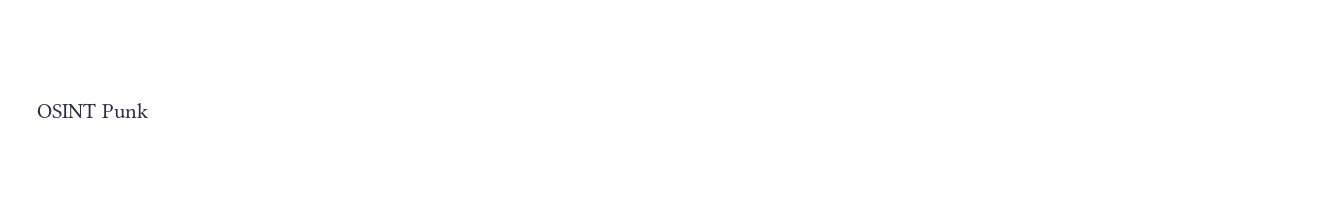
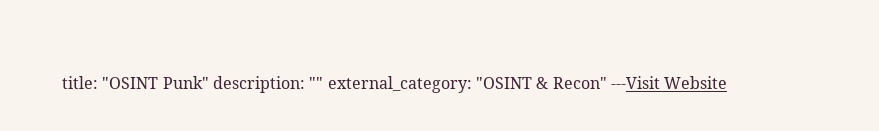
- OSINT Punk
+ title: "OSINT Punk" description: "" external_category: "OSINT & Recon" ---Visit Website

